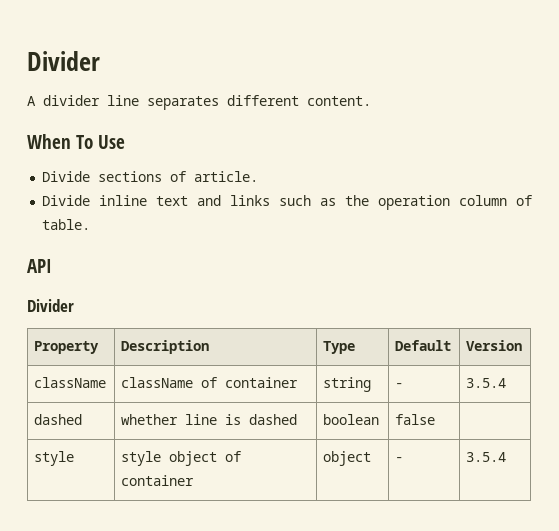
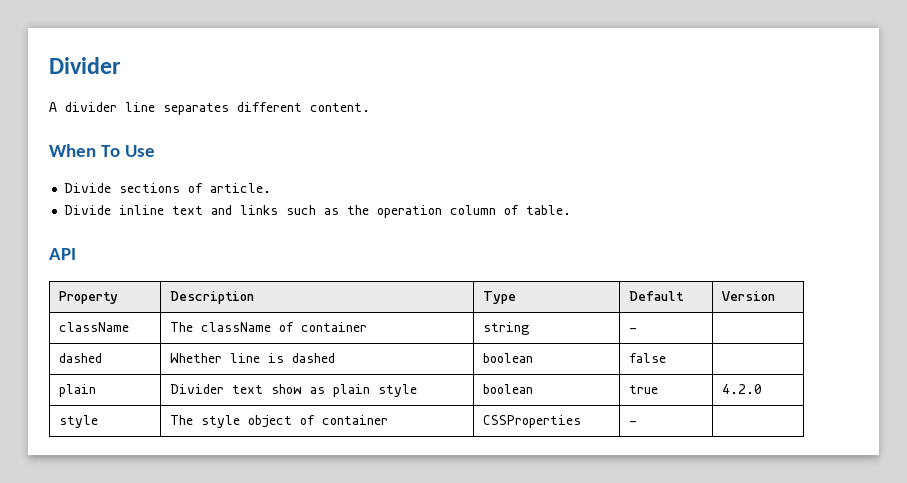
  API
- Divider
- className | className of container | string | - | 3.5.4
- dashed | whether line is dashed | boolean | false |
+ className | The className of container | string | - |
+ dashed | Whether line is dashed | boolean | false |
- style | style object of container | object | - | 3.5.4
+ plain | Divider text show as plain style | boolean | true | 4.2.0
+ style | The style object of container | CSSProperties | - |

